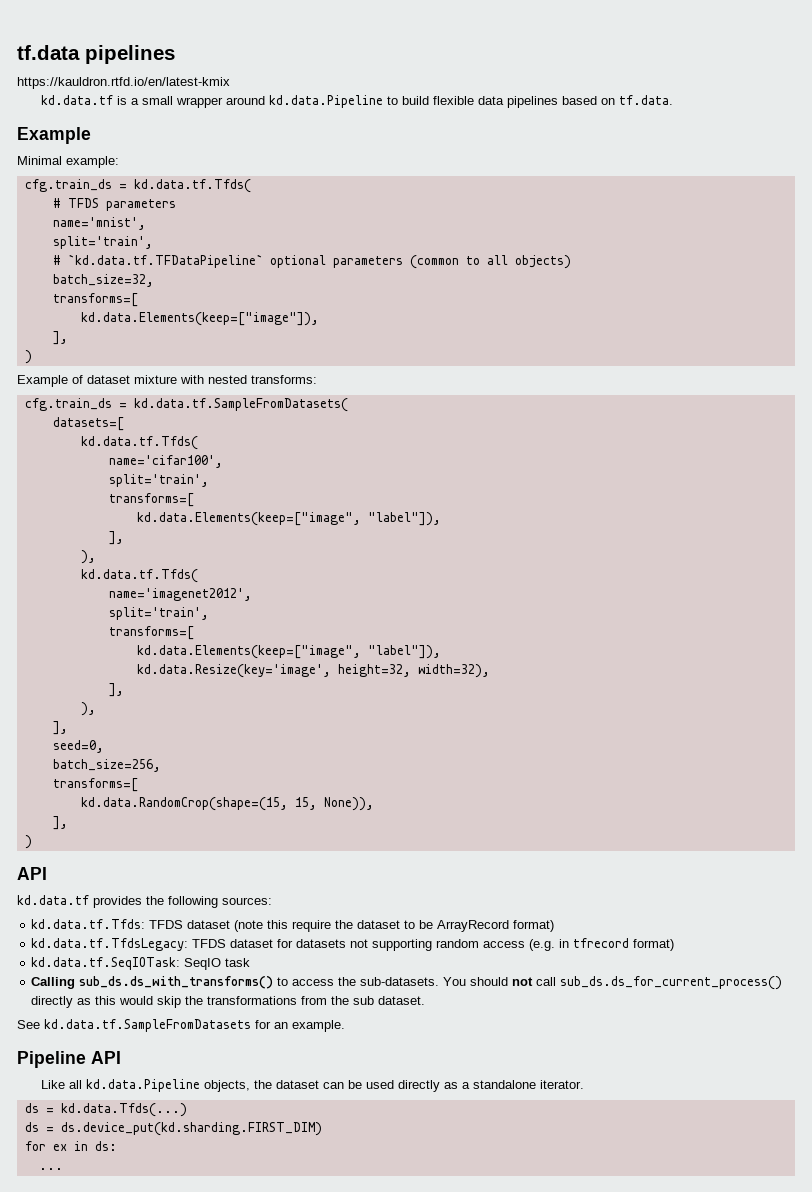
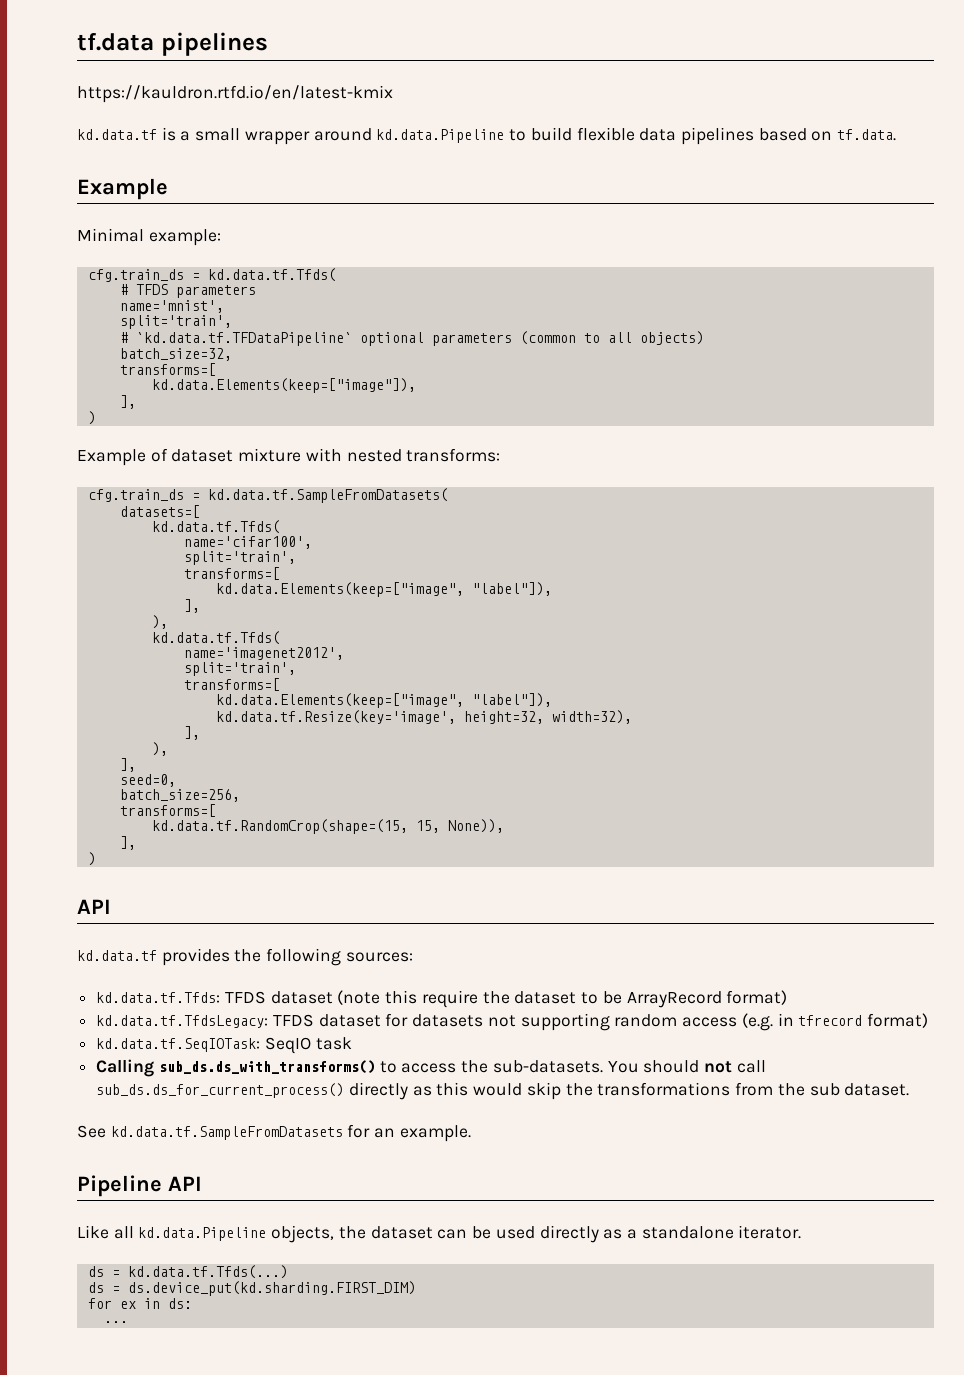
- kd.data.Resize(key='image', height=32, width=32),
+ kd.data.tf.Resize(key='image', height=32, width=32),
- kd.data.RandomCrop(shape=(15, 15, None)),
+ kd.data.tf.RandomCrop(shape=(15, 15, None)),
- ds = kd.data.Tfds(...)
+ ds = kd.data.tf.Tfds(...)

